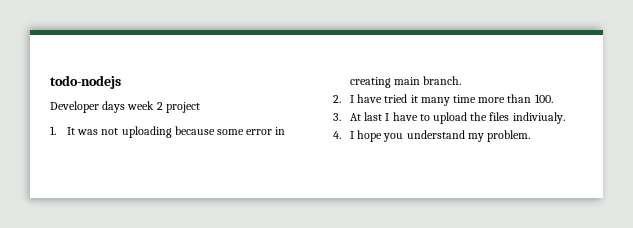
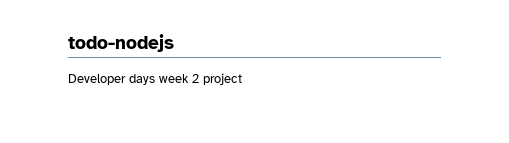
- 1. It was not uploading because some error in creating main branch.
- 2. I have tried it many time more than 100.
- 3. At last I have to upload the files indiviualy.
- 4. I hope you understand my problem.

